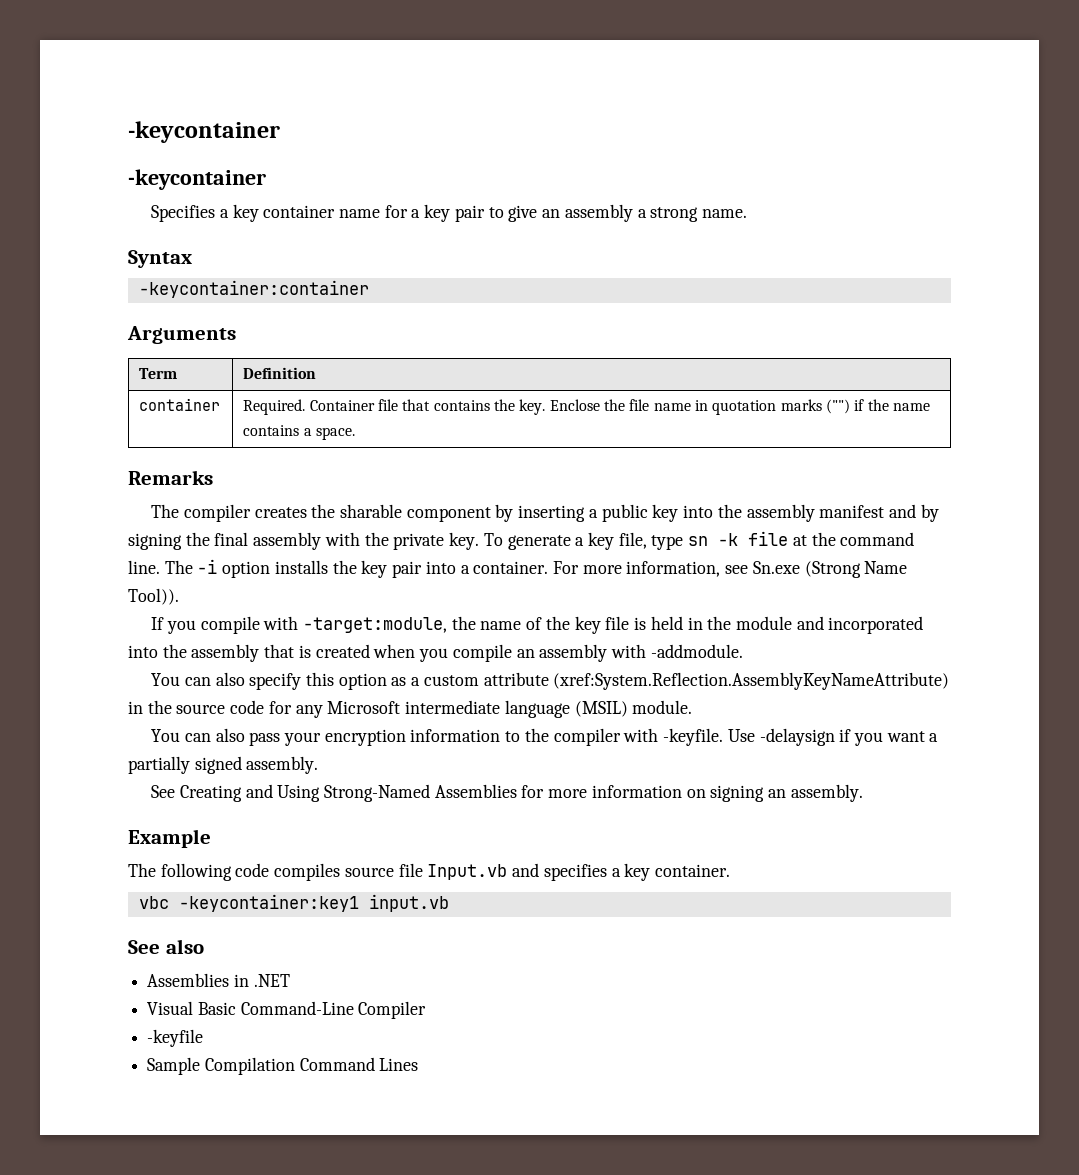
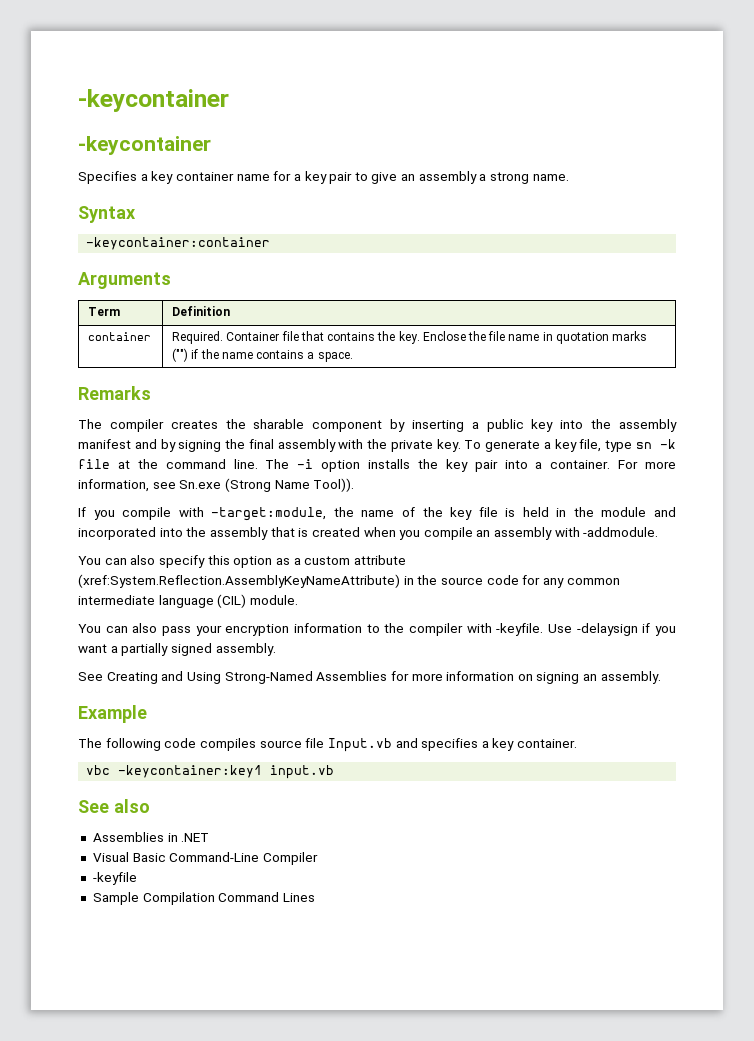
- You can also specify this option as a custom attribute (xref:System.Reflection.AssemblyKeyNameAttribute) in the source code for any Microsoft intermediate language (MSIL) module.
+ You can also specify this option as a custom attribute (xref:System.Reflection.AssemblyKeyNameAttribute) in the source code for any common intermediate language (CIL) module.

